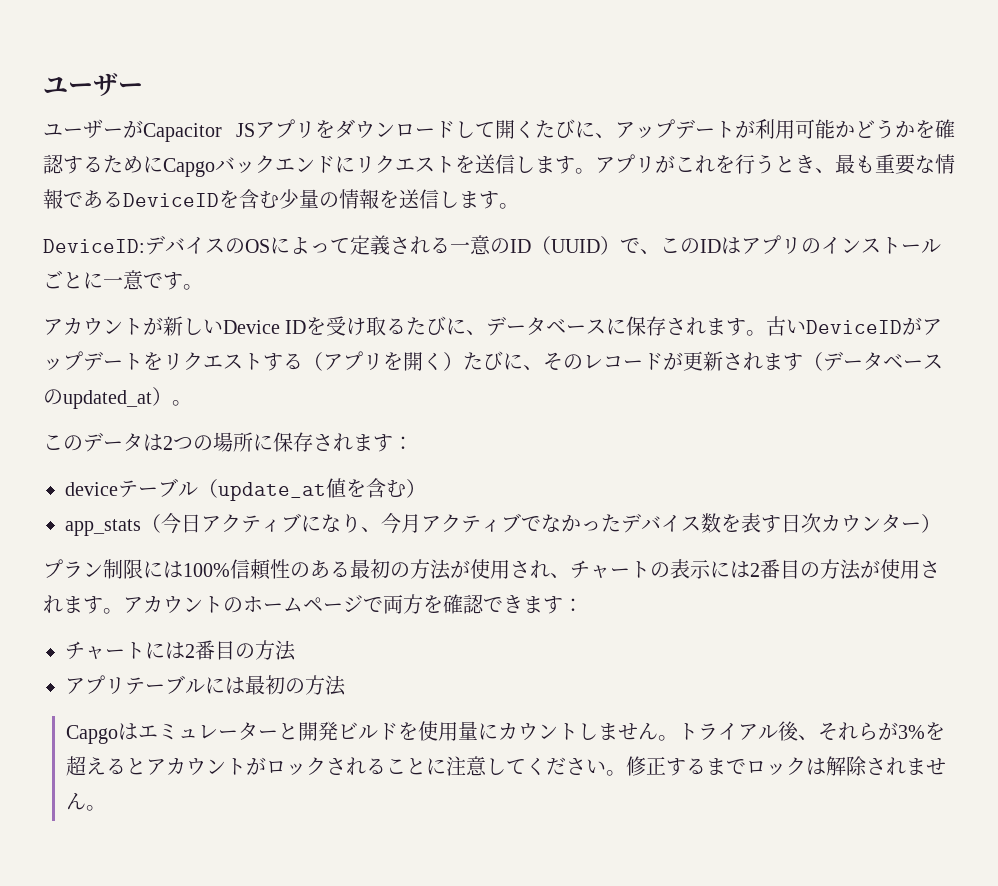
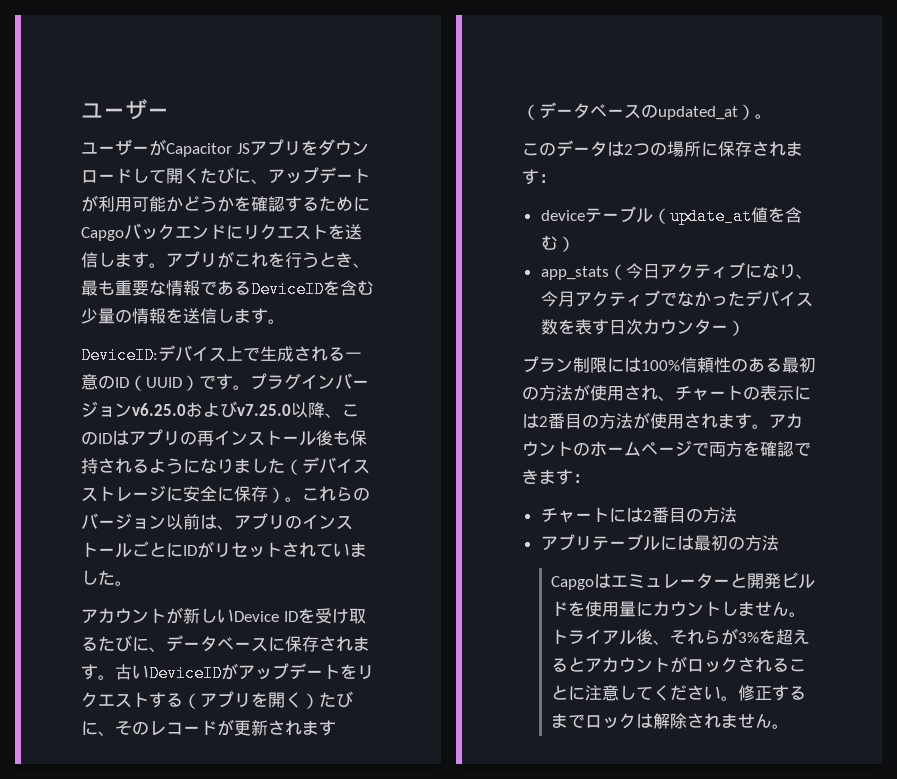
- DeviceID:デバイスのOSによって定義される一意のID（UUID）で、このIDはアプリのインストールごとに一意です。
+ DeviceID:デバイス上で生成される一意のID（UUID）です。プラグインバージョンv6.25.0およびv7.25.0以降、このIDはアプリの再インストール後も保持されるようになりました（デバイスストレージに安全に保存）。これらのバージョン以前は、アプリのインストールごとにIDがリセットされていました。

